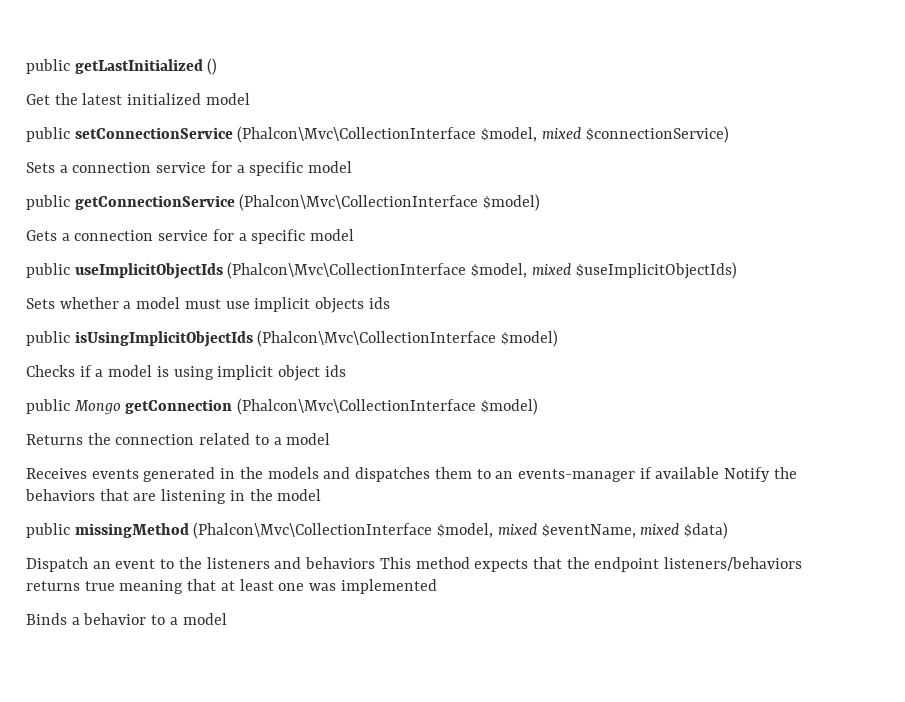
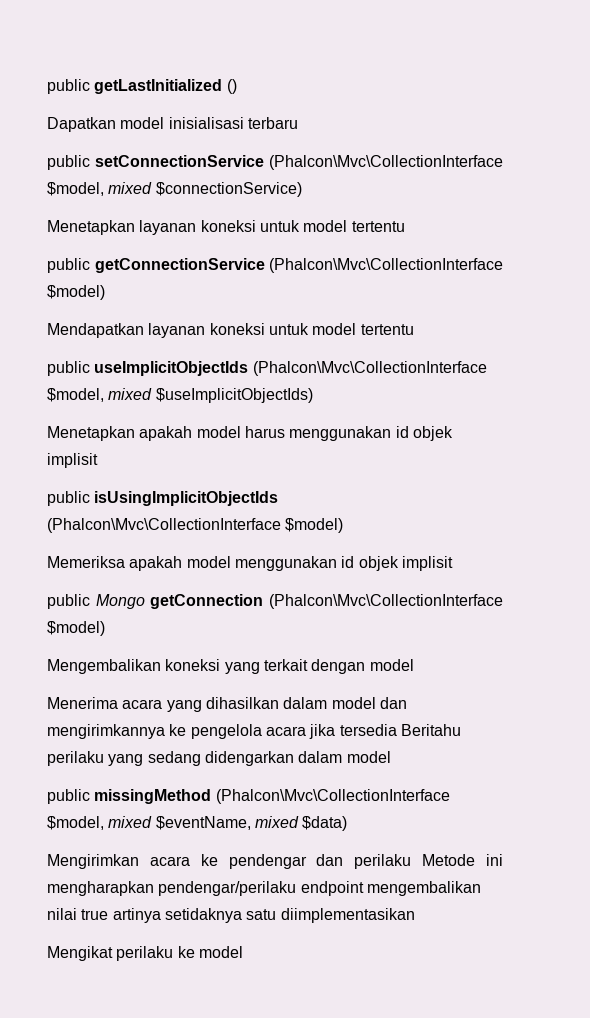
- Get the latest initialized model
+ Dapatkan model inisialisasi terbaru
- Sets a connection service for a specific model
+ Menetapkan layanan koneksi untuk model tertentu
- Gets a connection service for a specific model
+ Mendapatkan layanan koneksi untuk model tertentu
- Sets whether a model must use implicit objects ids
+ Menetapkan apakah model harus menggunakan id objek implisit
  public isUsingImplicitObjectIds (Phalcon\Mvc\CollectionInterface $model)
- Checks if a model is using implicit object ids
+ Memeriksa apakah model menggunakan id objek implisit
- Returns the connection related to a model
- Receives events generated in the models and dispatches them to an events-manager if available Notify the behaviors that are listening in the model
+ Mengembalikan koneksi yang terkait dengan model
+ Menerima acara yang dihasilkan dalam model dan mengirimkannya ke pengelola acara jika tersedia Beritahu perilaku yang sedang didengarkan dalam model
- Dispatch an event to the listeners and behaviors This method expects that the endpoint listeners/behaviors returns true meaning that at least one was implemented
- Binds a behavior to a model
+ Mengirimkan acara ke pendengar dan perilaku Metode ini mengharapkan pendengar/perilaku endpoint mengembalikan nilai true artinya setidaknya satu diimplementasikan
+ Mengikat perilaku ke model

